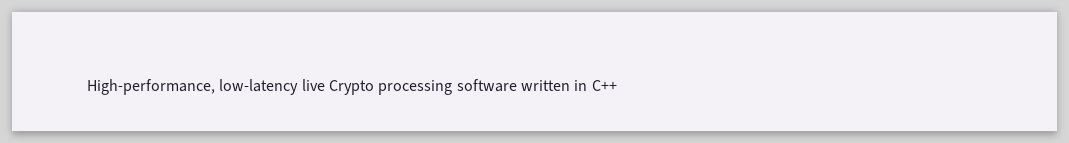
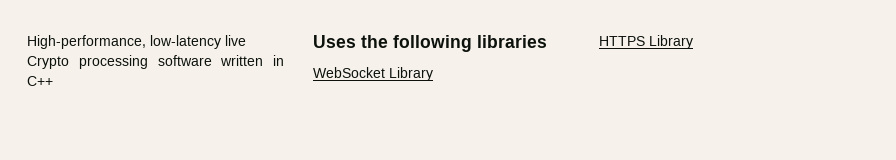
+ Uses the following libraries
+ WebSocket Library
+ HTTPS Library

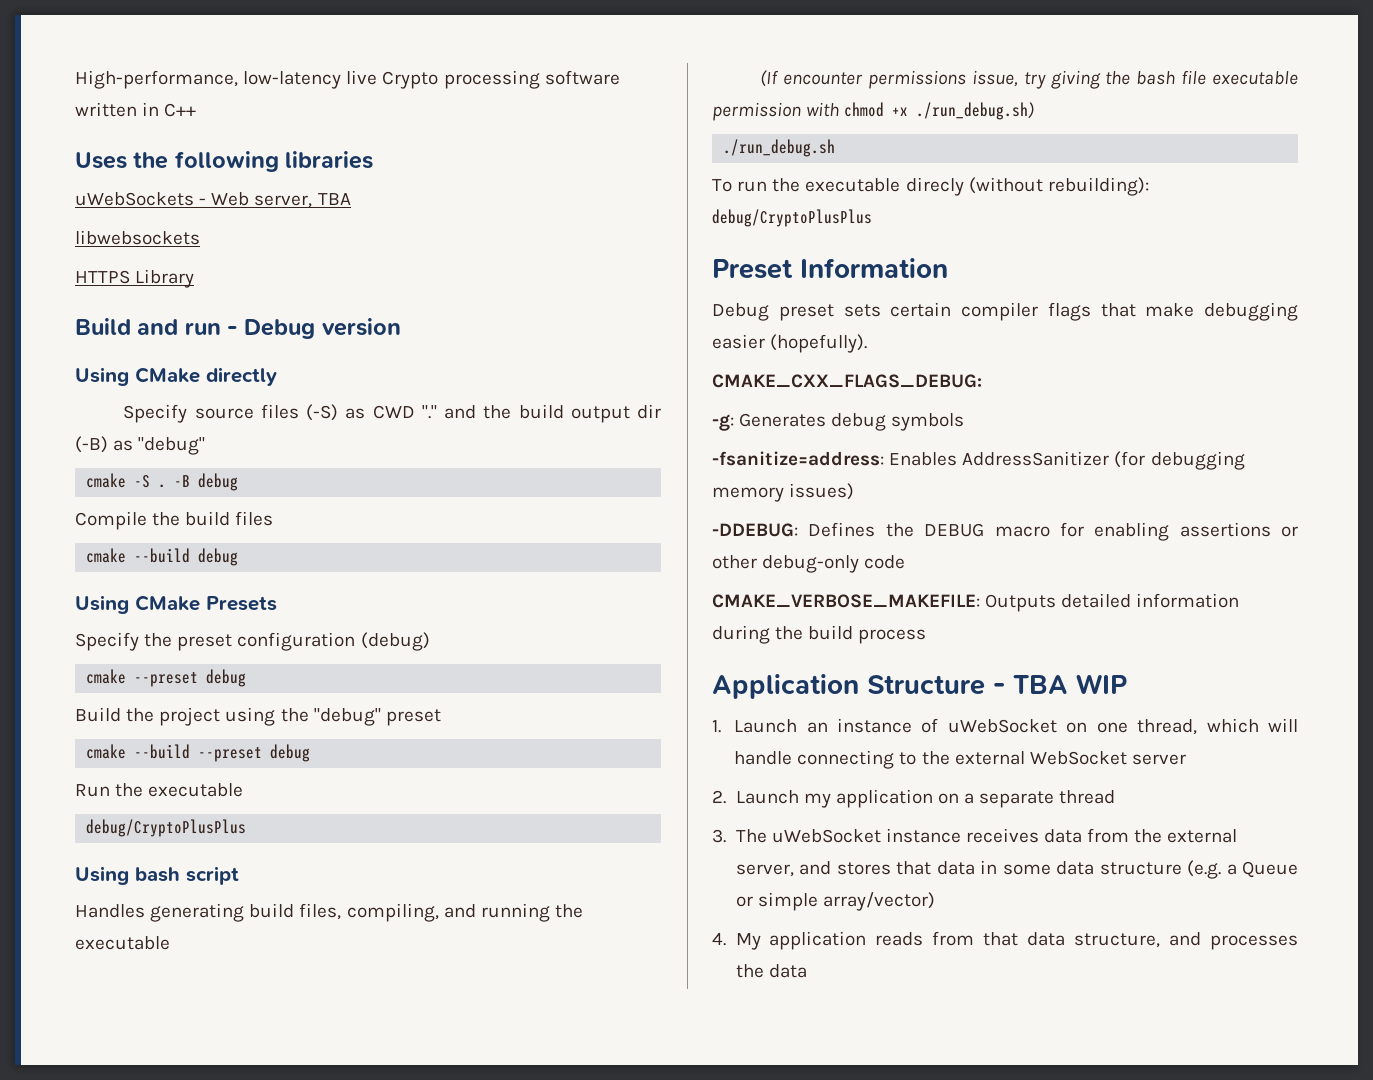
- WebSocket Library
+ uWebSockets - Web server, TBA
+ libwebsockets
  HTTPS Library
+ Build and run - Debug version
+ Using CMake directly
+ Specify source files (-S) as CWD "." and the build output dir (-B) as "debug"
+ cmake -S . -B debug
+ Compile the build files
+ cmake --build debug
+ Using CMake Presets
+ Specify the preset configuration (debug)
+ cmake --preset debug
+ Build the project using the "debug" preset
+ cmake --build --preset debug
+ Run the executable
+ debug/CryptoPlusPlus
+ Using bash script
+ Handles generating build files, compiling, and running the executable
+ (If encounter permissions issue, try giving the bash file executable permission with chmod +x ./run_debug.sh)
+ ./run_debug.sh
+ To run the executable direcly (without rebuilding): debug/CryptoPlusPlus
+ Preset Information
+ Debug preset sets certain compiler flags that make debugging easier (hopefully).
+ CMAKE_CXX_FLAGS_DEBUG:
+ -g: Generates debug symbols
+ -fsanitize=address: Enables AddressSanitizer (for debugging memory issues)
+ -DDEBUG: Defines the DEBUG macro for enabling assertions or other debug-only code
+ CMAKE_VERBOSE_MAKEFILE: Outputs detailed information during the build process
+ Application Structure - TBA WIP
+ 1. Launch an instance of uWebSocket on one thread, which will handle connecting to the external WebSocket server
+ 2. Launch my application on a separate thread
+ 3. The uWebSocket instance receives data from the external server, and stores that data in some data structure (e.g. a Queue or simple array/vector)
+ 4. My application reads from that data structure, and processes the data

